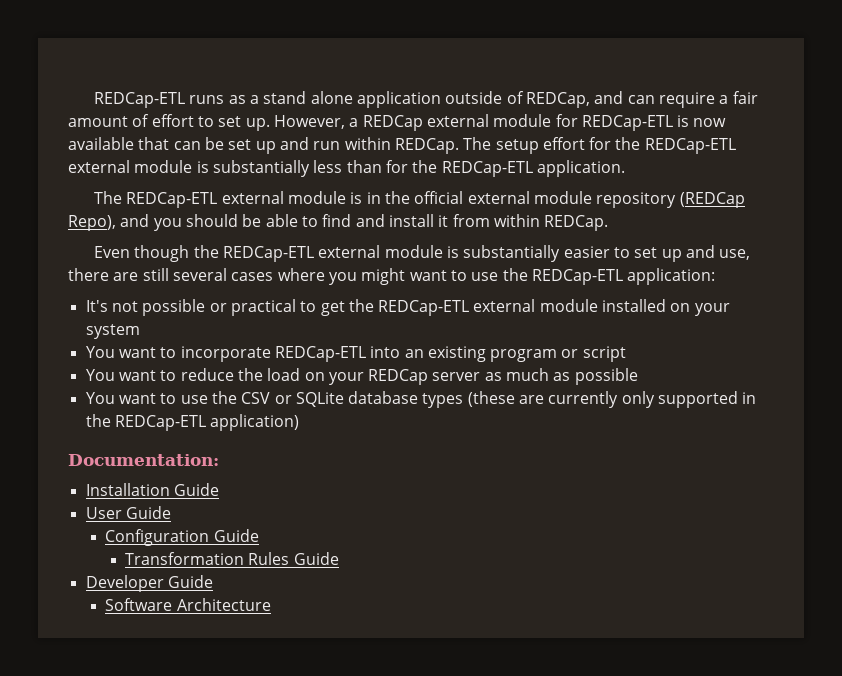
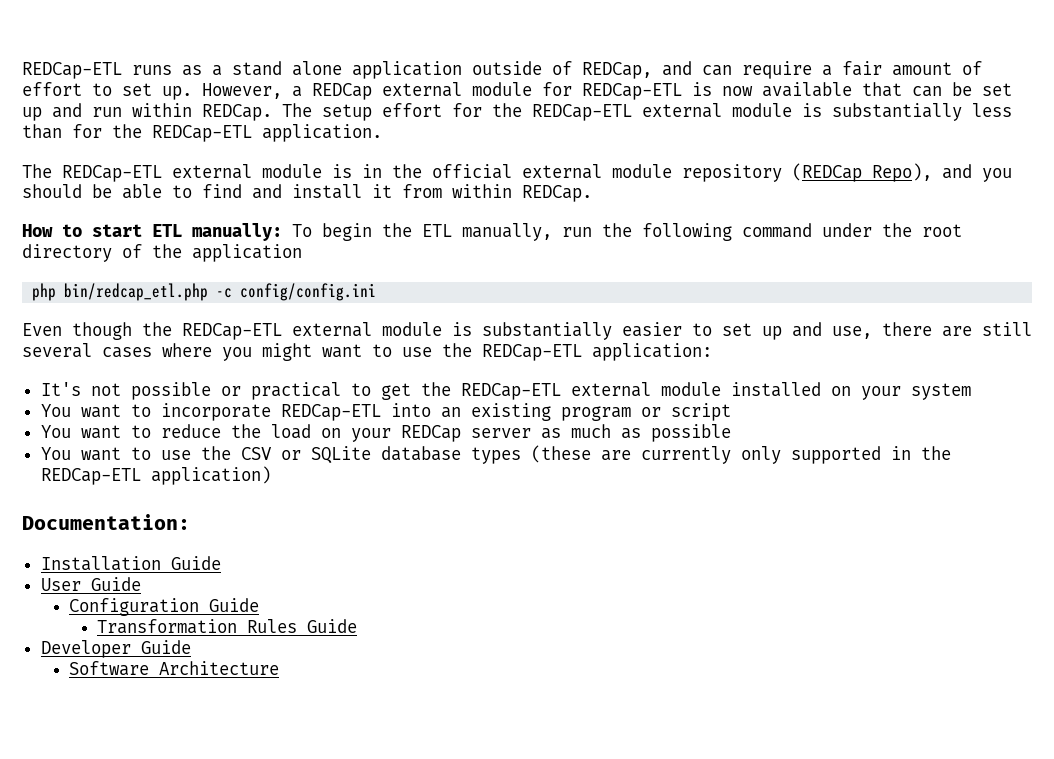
+ How to start ETL manually: To begin the ETL manually, run the following command under the root directory of the application
+ php bin/redcap_etl.php -c config/config.ini

